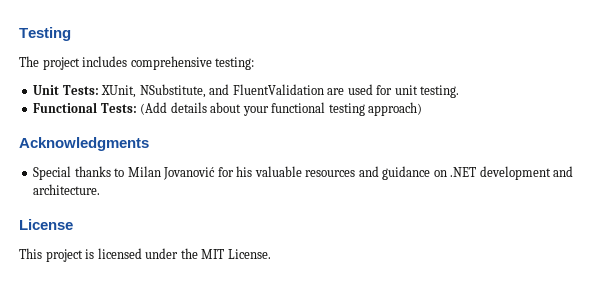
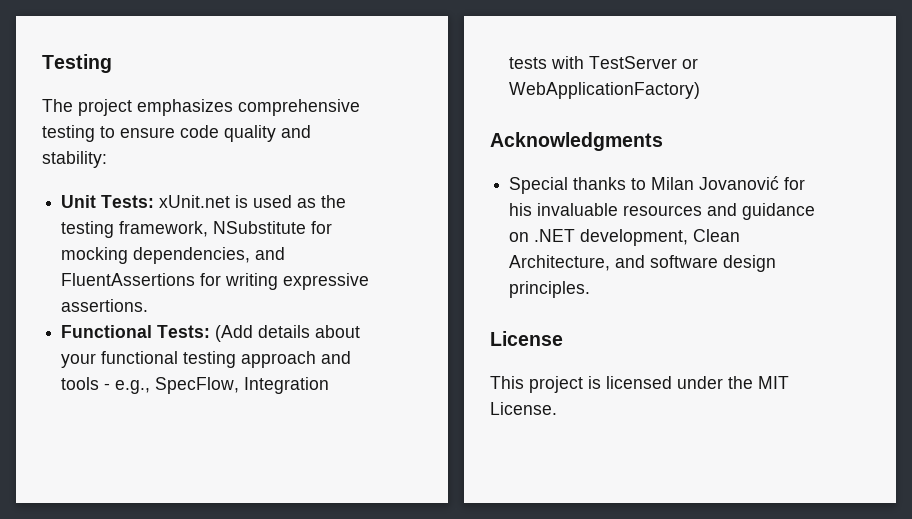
- The project includes comprehensive testing:
- Unit Tests: XUnit, NSubstitute, and FluentValidation are used for unit testing.
+ The project emphasizes comprehensive testing to ensure code quality and stability:
+ Unit Tests: xUnit.net is used as the testing framework, NSubstitute for mocking dependencies, and FluentAssertions for writing expressive assertions.
- Functional Tests: (Add details about your functional testing approach)
+ Functional Tests: (Add details about your functional testing approach and tools - e.g., SpecFlow, Integration tests with TestServer or WebApplicationFactory)
- Special thanks to Milan Jovanović for his valuable resources and guidance on .NET development and architecture.
+ Special thanks to Milan Jovanović for his invaluable resources and guidance on .NET development, Clean Architecture, and software design principles.

